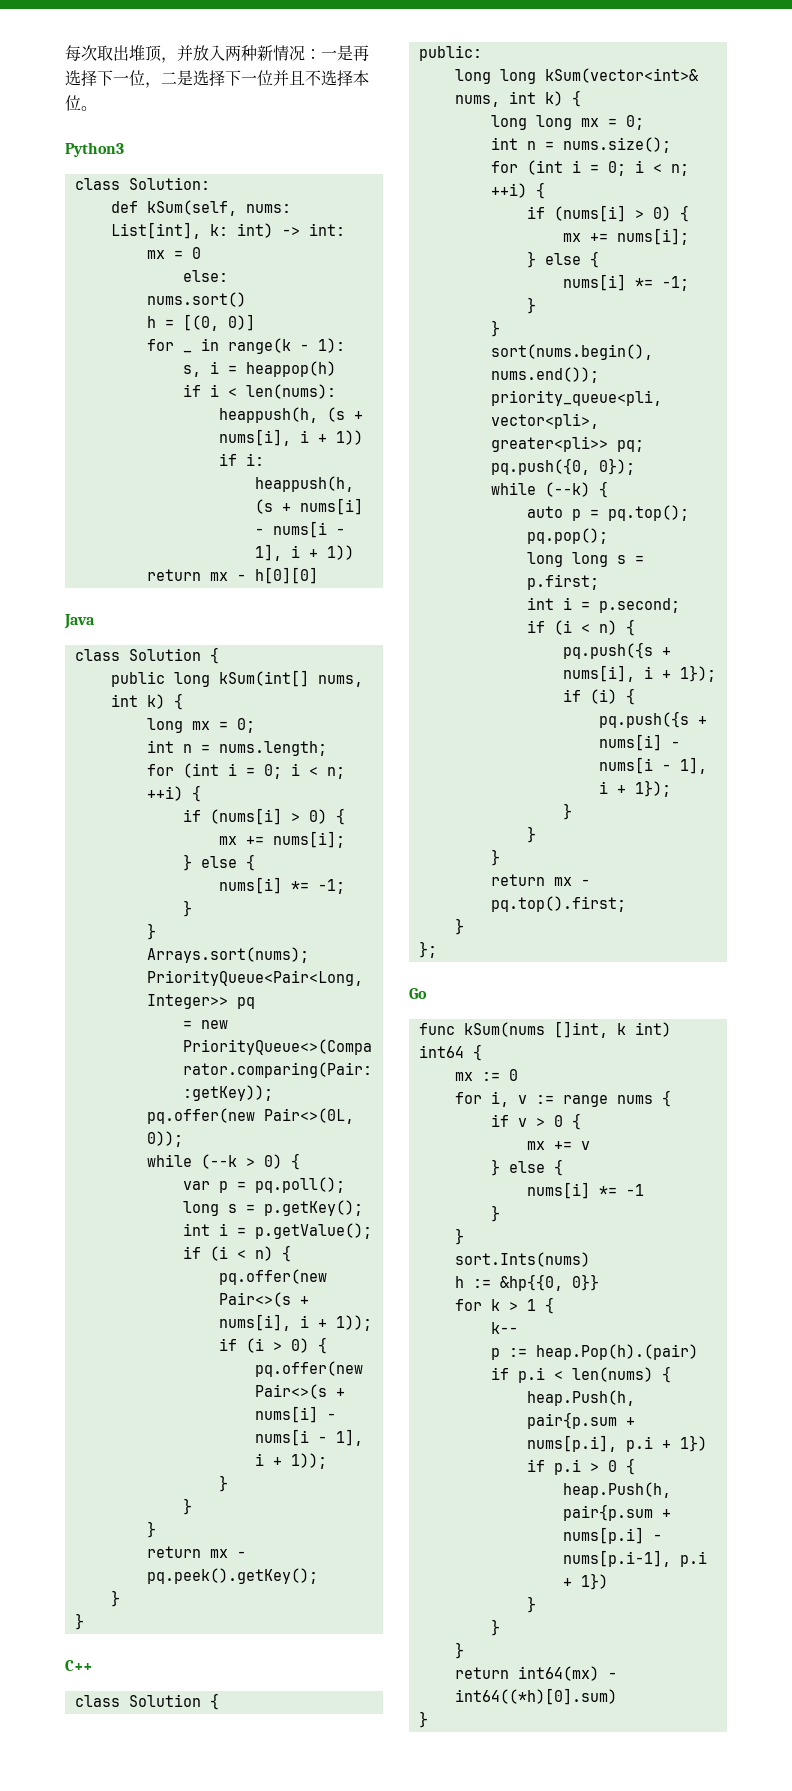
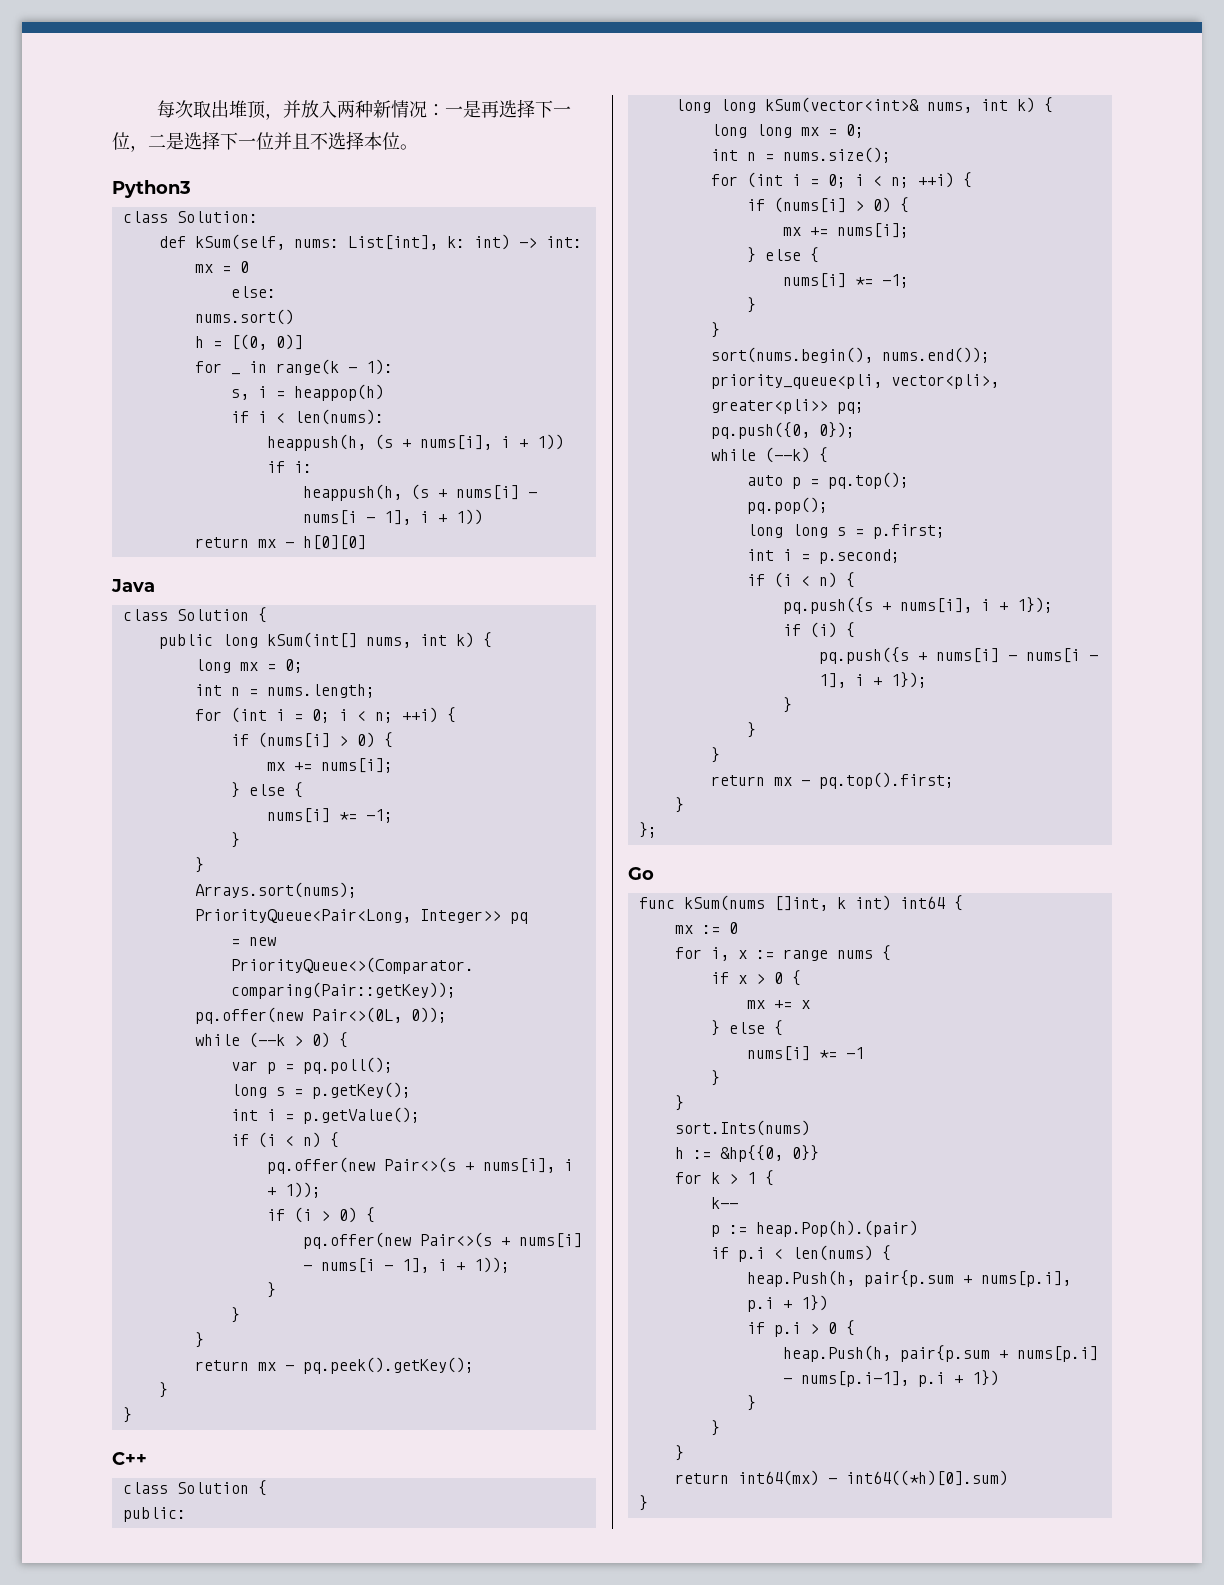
- for i, v := range nums {
+ for i, x := range nums {
- if v > 0 {
+ if x > 0 {
- mx += v
+ mx += x

